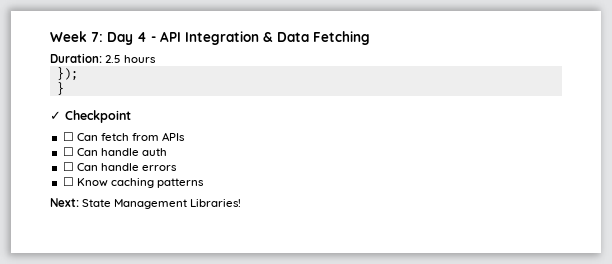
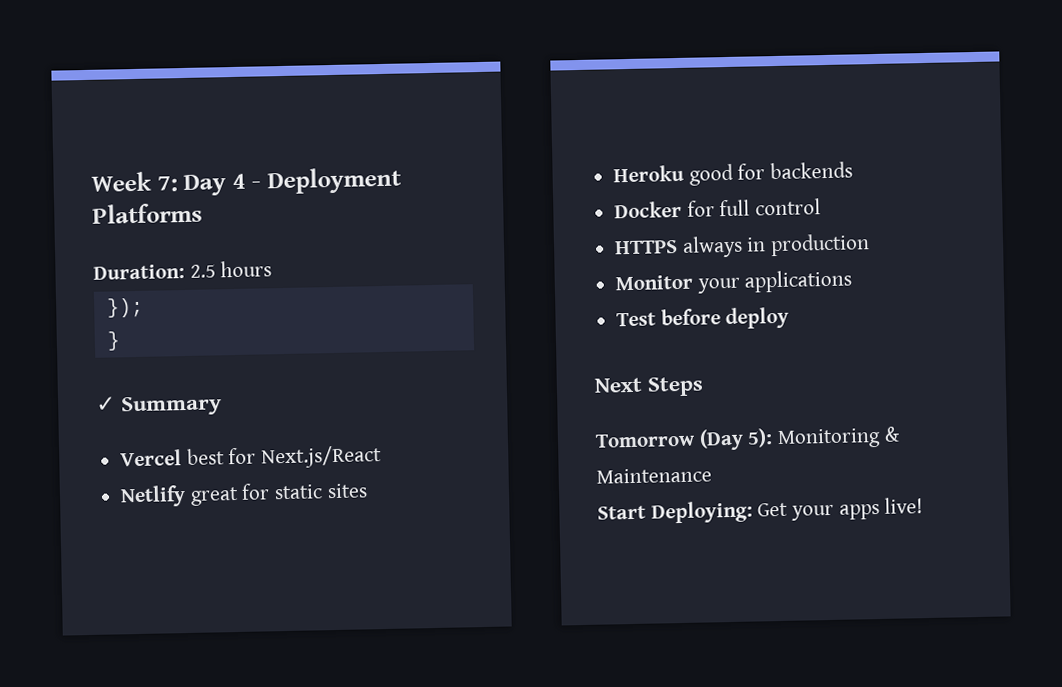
- Week 7: Day 4 - API Integration & Data Fetching
+ Week 7: Day 4 - Deployment Platforms
- ✓ Checkpoint
- ☐ Can fetch from APIs
- ☐ Can handle auth
- ☐ Can handle errors
- ☐ Know caching patterns
- Next: State Management Libraries!
+ ✓ Summary
+ Vercel best for Next.js/React
+ Netlify great for static sites
+ Heroku good for backends
+ Docker for full control
+ HTTPS always in production
+ Monitor your applications
+ Test before deploy
+ Next Steps
+ Tomorrow (Day 5): Monitoring & Maintenance
+ Start Deploying: Get your apps live!

